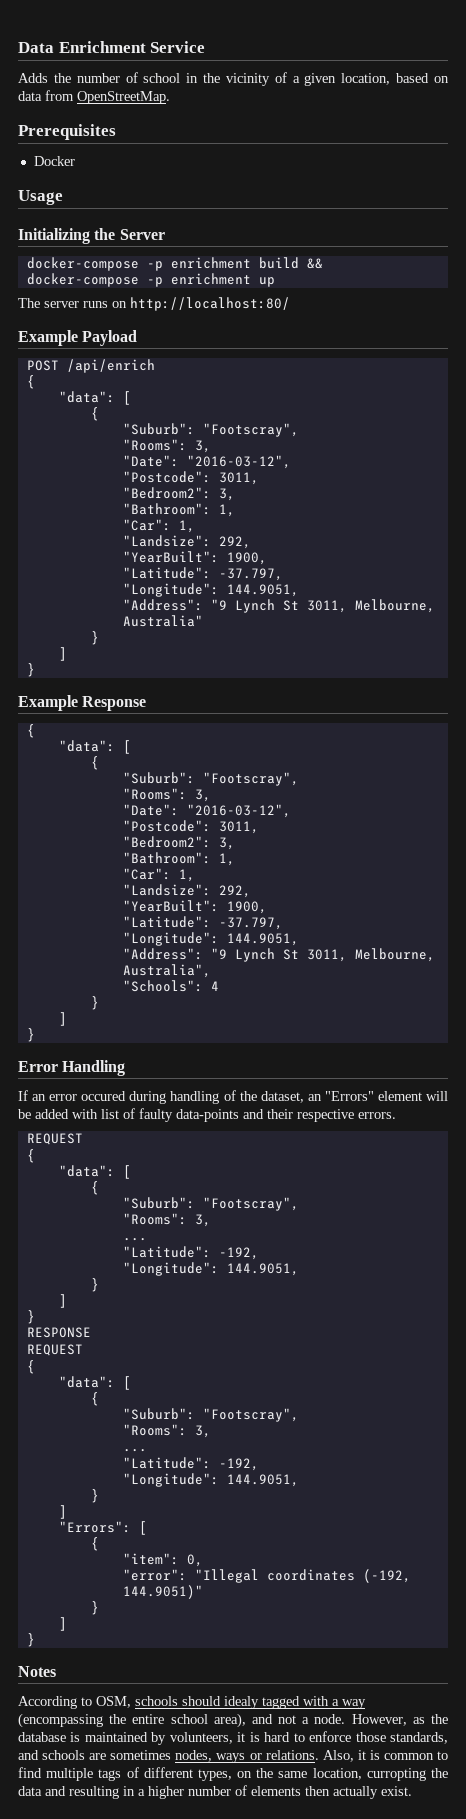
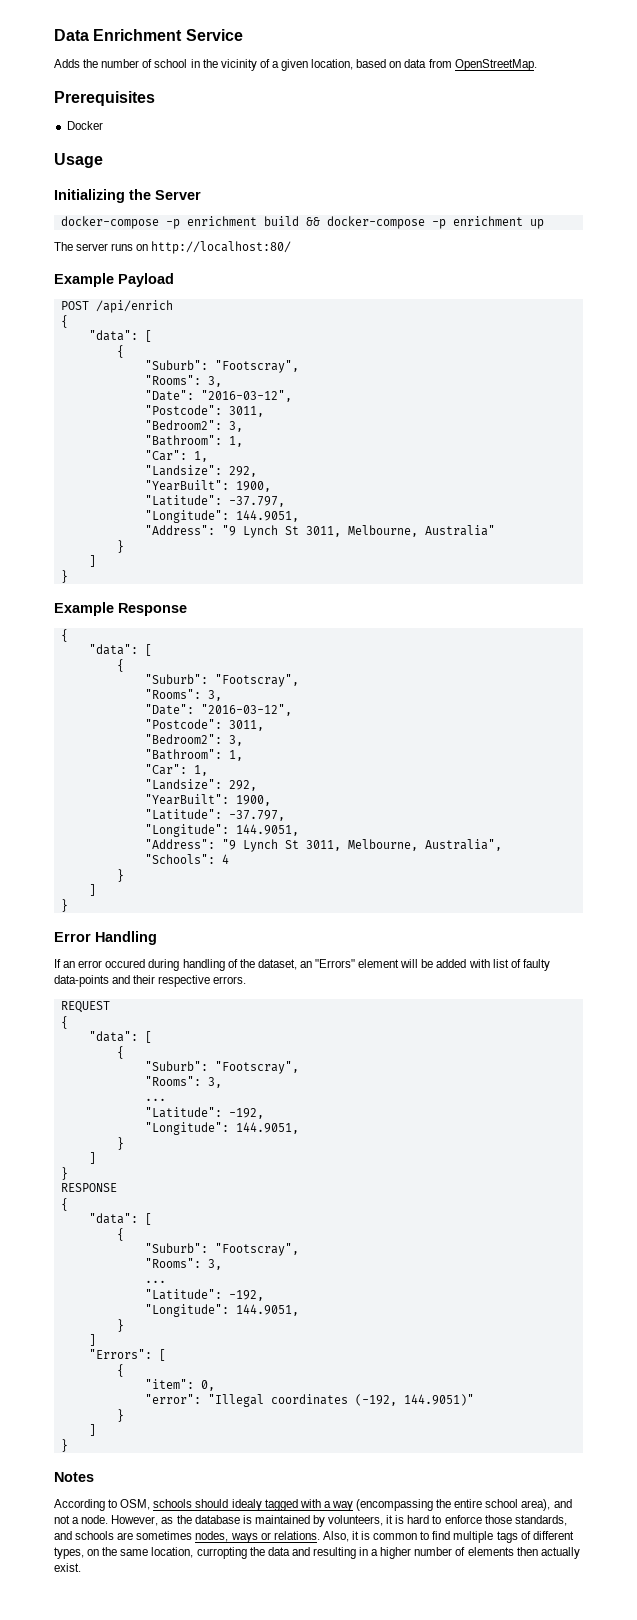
  RESPONSE
- REQUEST

